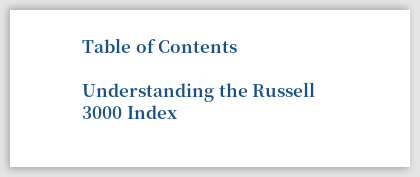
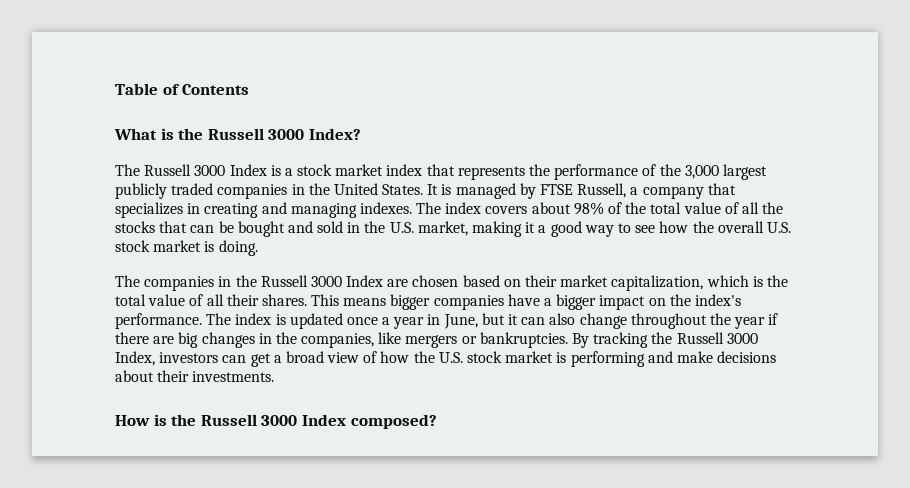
- Understanding the Russell 3000 Index
+ What is the Russell 3000 Index?
+ The Russell 3000 Index is a stock market index that represents the performance of the 3,000 largest publicly traded companies in the United States. It is managed by FTSE Russell, a company that specializes in creating and managing indexes. The index covers about 98% of the total value of all the stocks that can be bought and sold in the U.S. market, making it a good way to see how the overall U.S. stock market is doing.
+ The companies in the Russell 3000 Index are chosen based on their market capitalization, which is the total value of all their shares. This means bigger companies have a bigger impact on the index's performance. The index is updated once a year in June, but it can also change throughout the year if there are big changes in the companies, like mergers or bankruptcies. By tracking the Russell 3000 Index, investors can get a broad view of how the U.S. stock market is performing and make decisions about their investments.
+ How is the Russell 3000 Index composed?

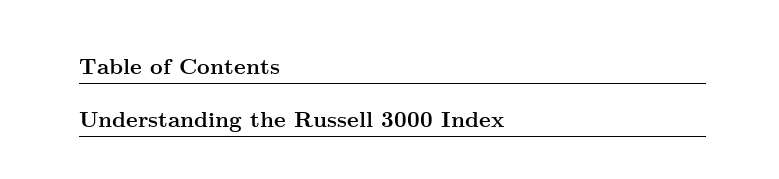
- What is the Russell 3000 Index?
- The Russell 3000 Index is a stock market index that represents the performance of the 3,000 largest publicly traded companies in the United States. It is managed by FTSE Russell, a company that specializes in creating and managing indexes. The index covers about 98% of the total value of all the stocks that can be bought and sold in the U.S. market, making it a good way to see how the overall U.S. stock market is doing.
- The companies in the Russell 3000 Index are chosen based on their market capitalization, which is the total value of all their shares. This means bigger companies have a bigger impact on the index's performance. The index is updated once a year in June, but it can also change throughout the year if there are big changes in the companies, like mergers or bankruptcies. By tracking the Russell 3000 Index, investors can get a broad view of how the U.S. stock market is performing and make decisions about their investments.
- How is the Russell 3000 Index composed?
+ Understanding the Russell 3000 Index

